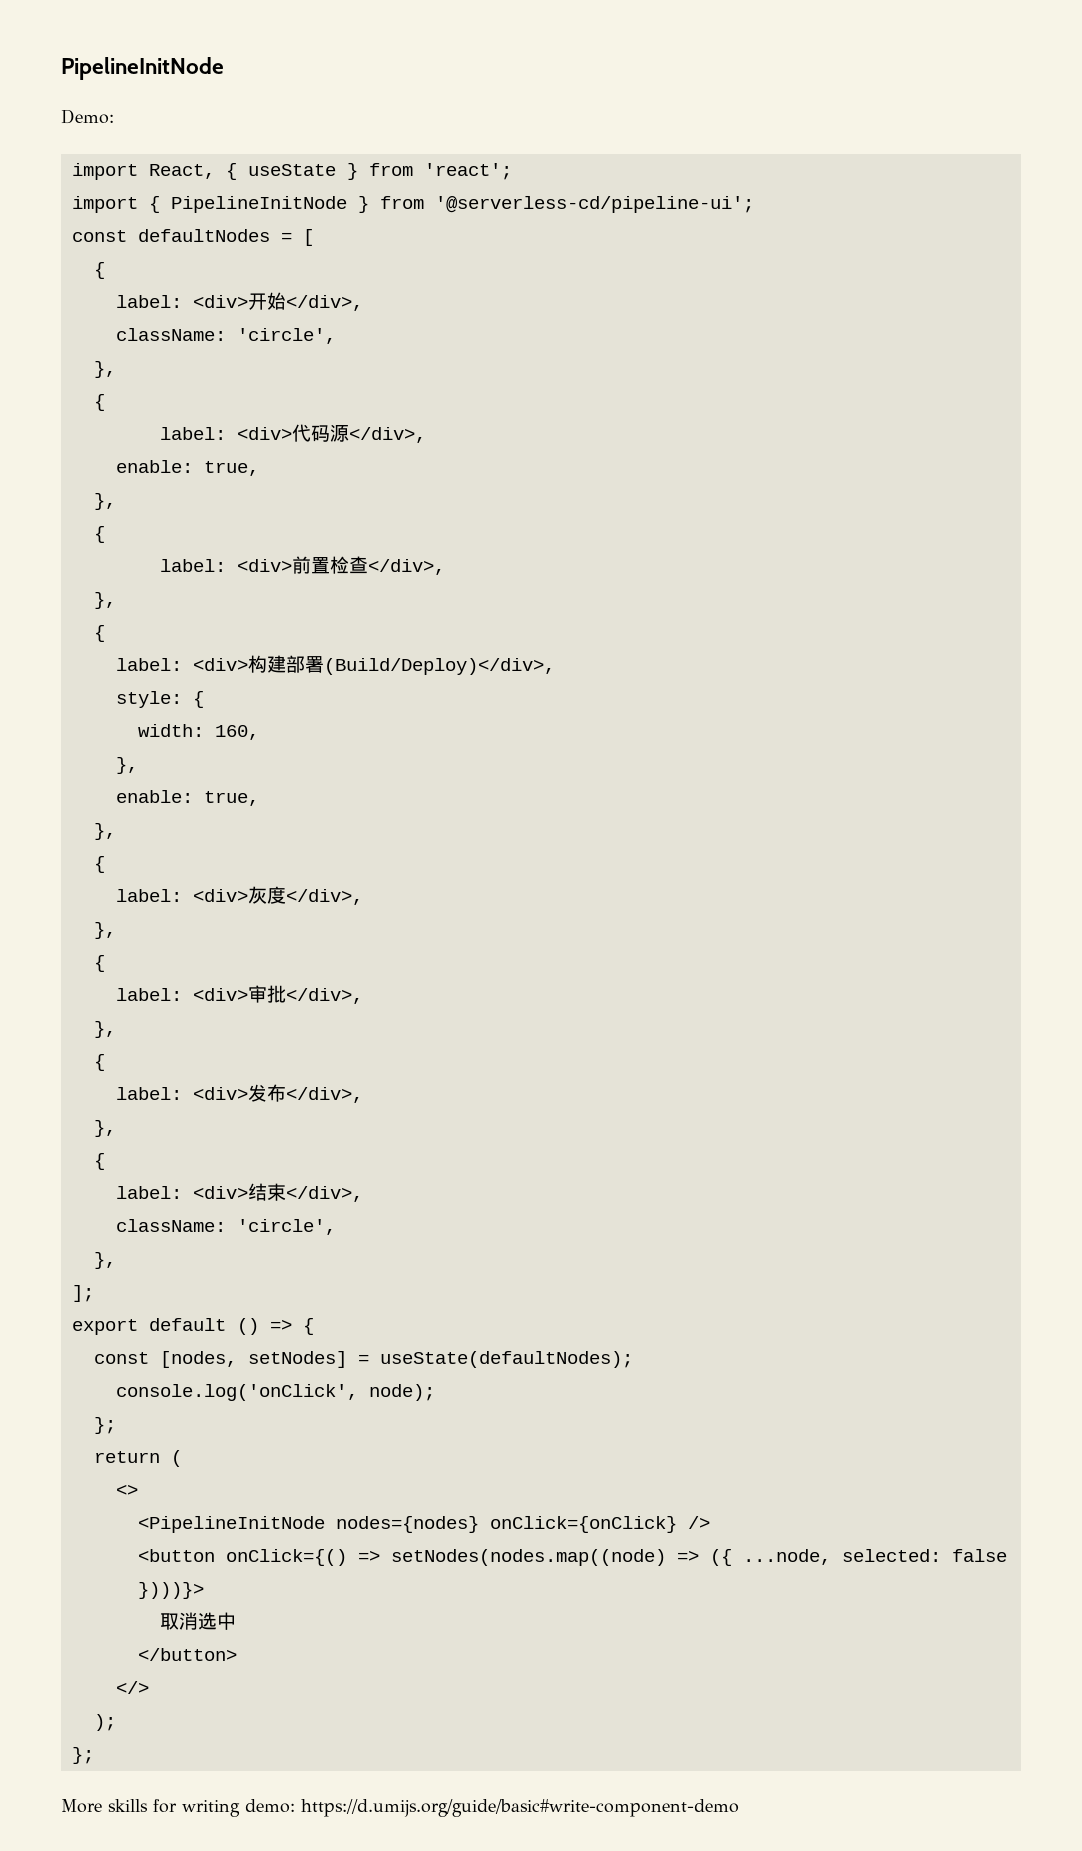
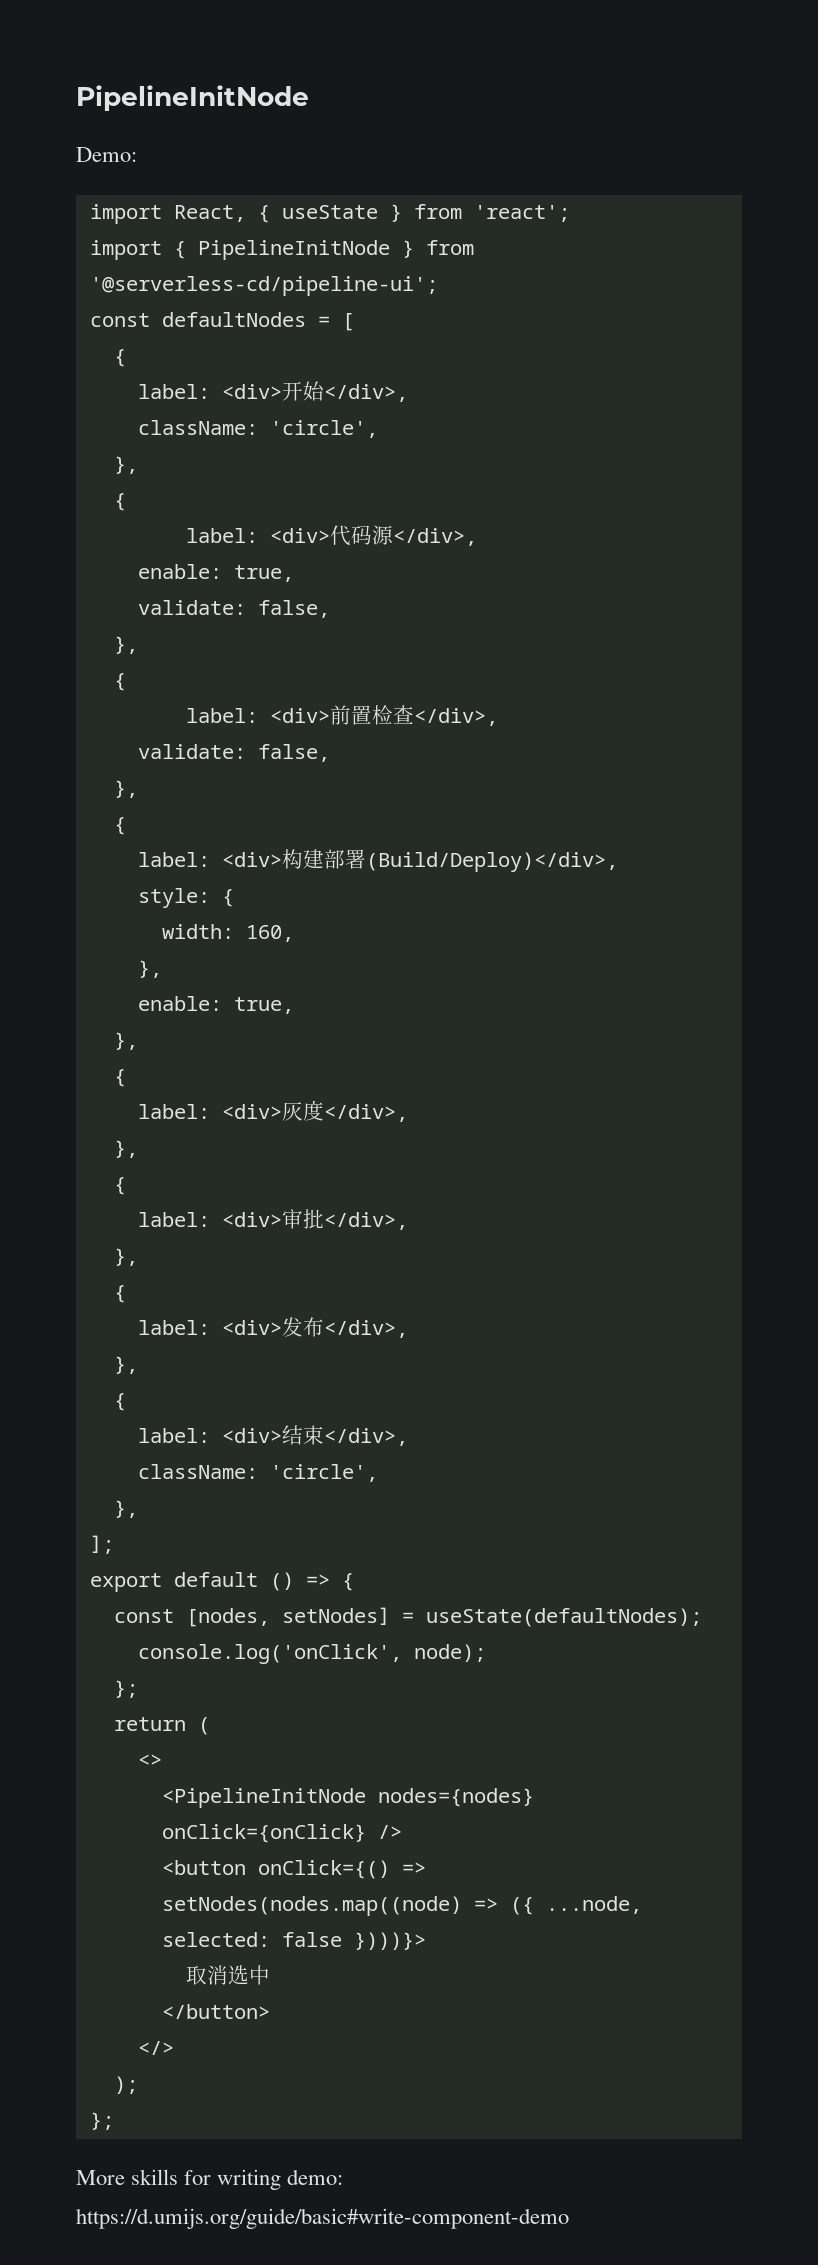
  label: <div>代码源</div>,
  enable: true,
+ validate: false,
  label: <div>前置检查</div>,
+ validate: false,

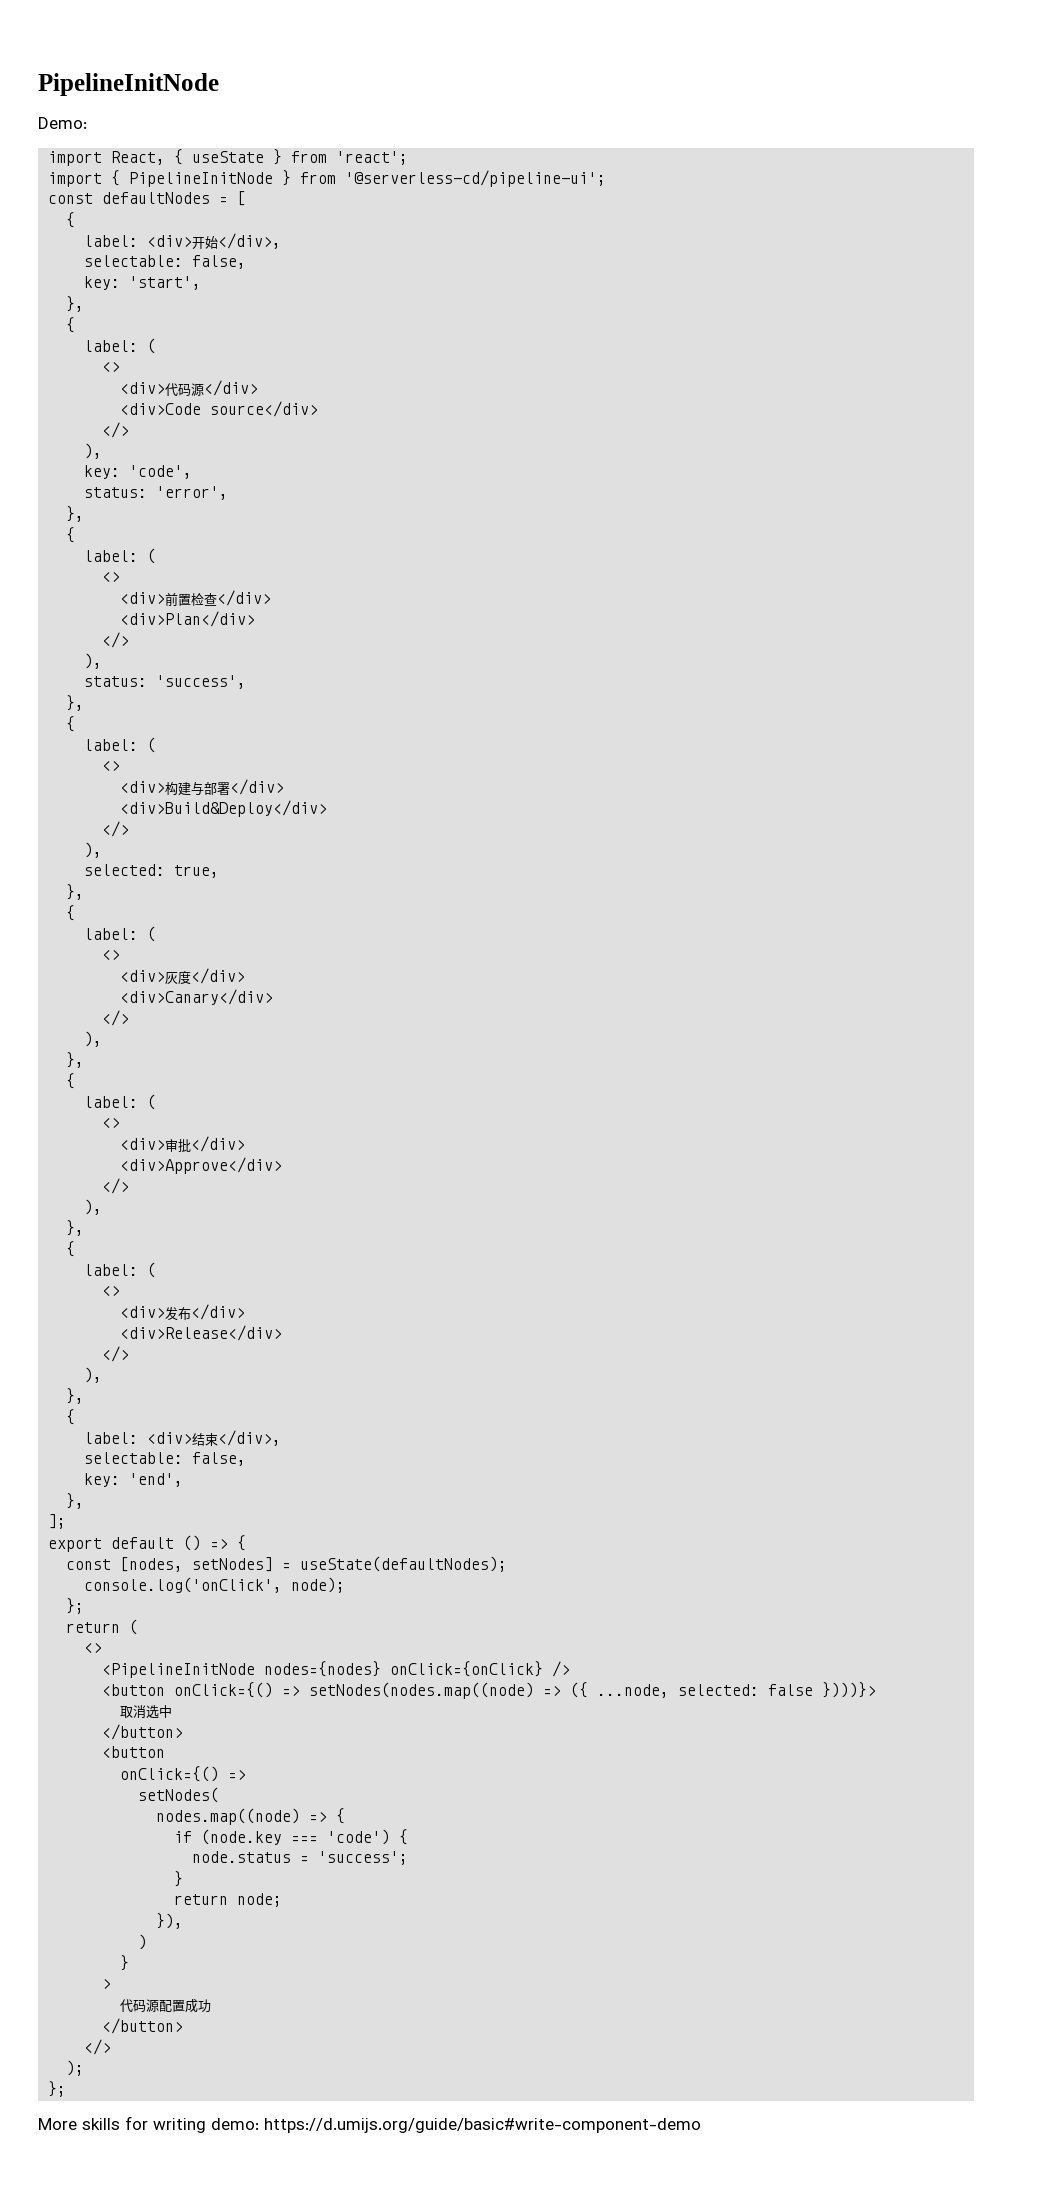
  label: <div>开始</div>,
- className: 'circle',
+ selectable: false,
+ key: 'start',
  },
  {
- label: <div>代码源</div>,
- enable: true,
- validate: false,
+ label: (
+ <>
+ <div>代码源</div>
+ <div>Code source</div>
+ </>
+ ),
+ key: 'code',
+ status: 'error',
  },
  {
- label: <div>前置检查</div>,
- validate: false,
+ label: (
+ <>
+ <div>前置检查</div>
+ <div>Plan</div>
+ </>
+ ),
+ status: 'success',
  },
  {
- label: <div>构建部署(Build/Deploy)</div>,
- style: {
- width: 160,
- },
- enable: true,
+ label: (
+ <>
+ <div>构建与部署</div>
+ <div>Build&Deploy</div>
+ </>
+ ),
+ selected: true,
  },
  {
- label: <div>灰度</div>,
+ label: (
+ <>
+ <div>灰度</div>
+ <div>Canary</div>
+ </>
+ ),
  },
  {
- label: <div>审批</div>,
+ label: (
+ <>
+ <div>审批</div>
+ <div>Approve</div>
+ </>
+ ),
  },
  {
- label: <div>发布</div>,
+ label: (
+ <>
+ <div>发布</div>
+ <div>Release</div>
+ </>
+ ),
  label: <div>结束</div>,
- className: 'circle',
+ selectable: false,
+ key: 'end',
  取消选中
+ </button>
+ <button
+ onClick={() =>
+ setNodes(
+ nodes.map((node) => {
+ if (node.key === 'code') {
+ node.status = 'success';
+ }
+ return node;
+ }),
+ )
+ }
+ >
+ 代码源配置成功

